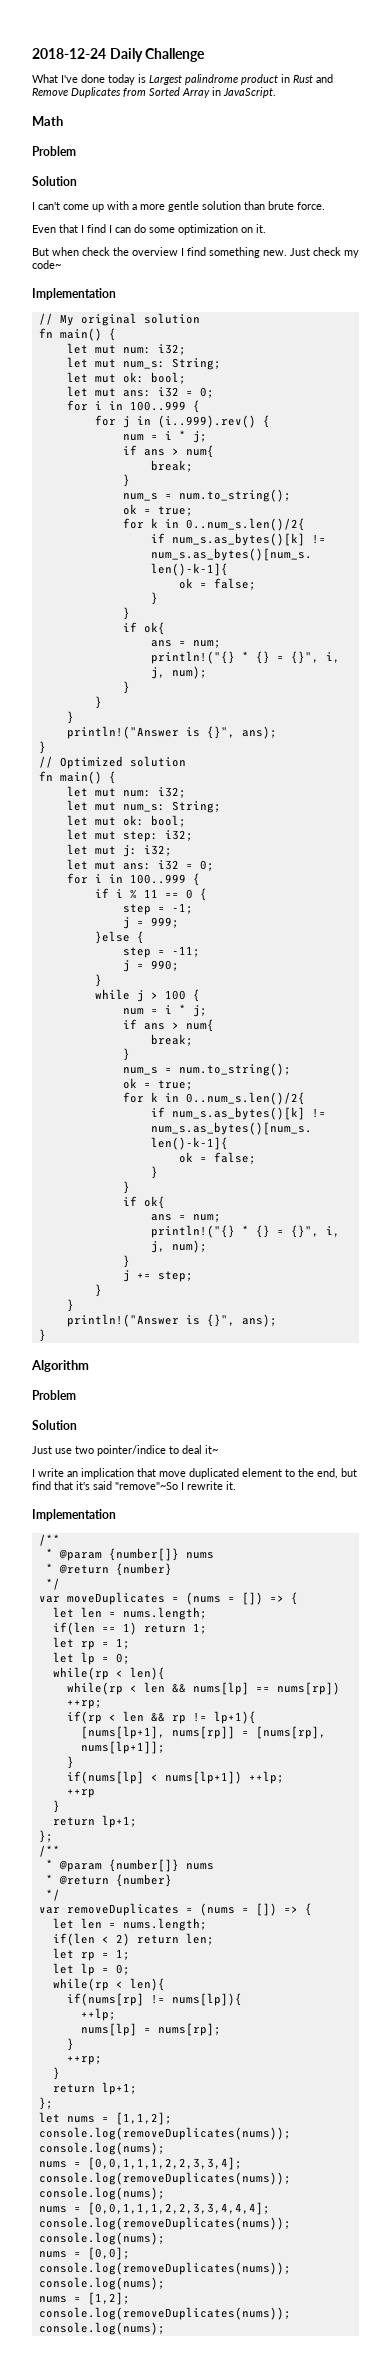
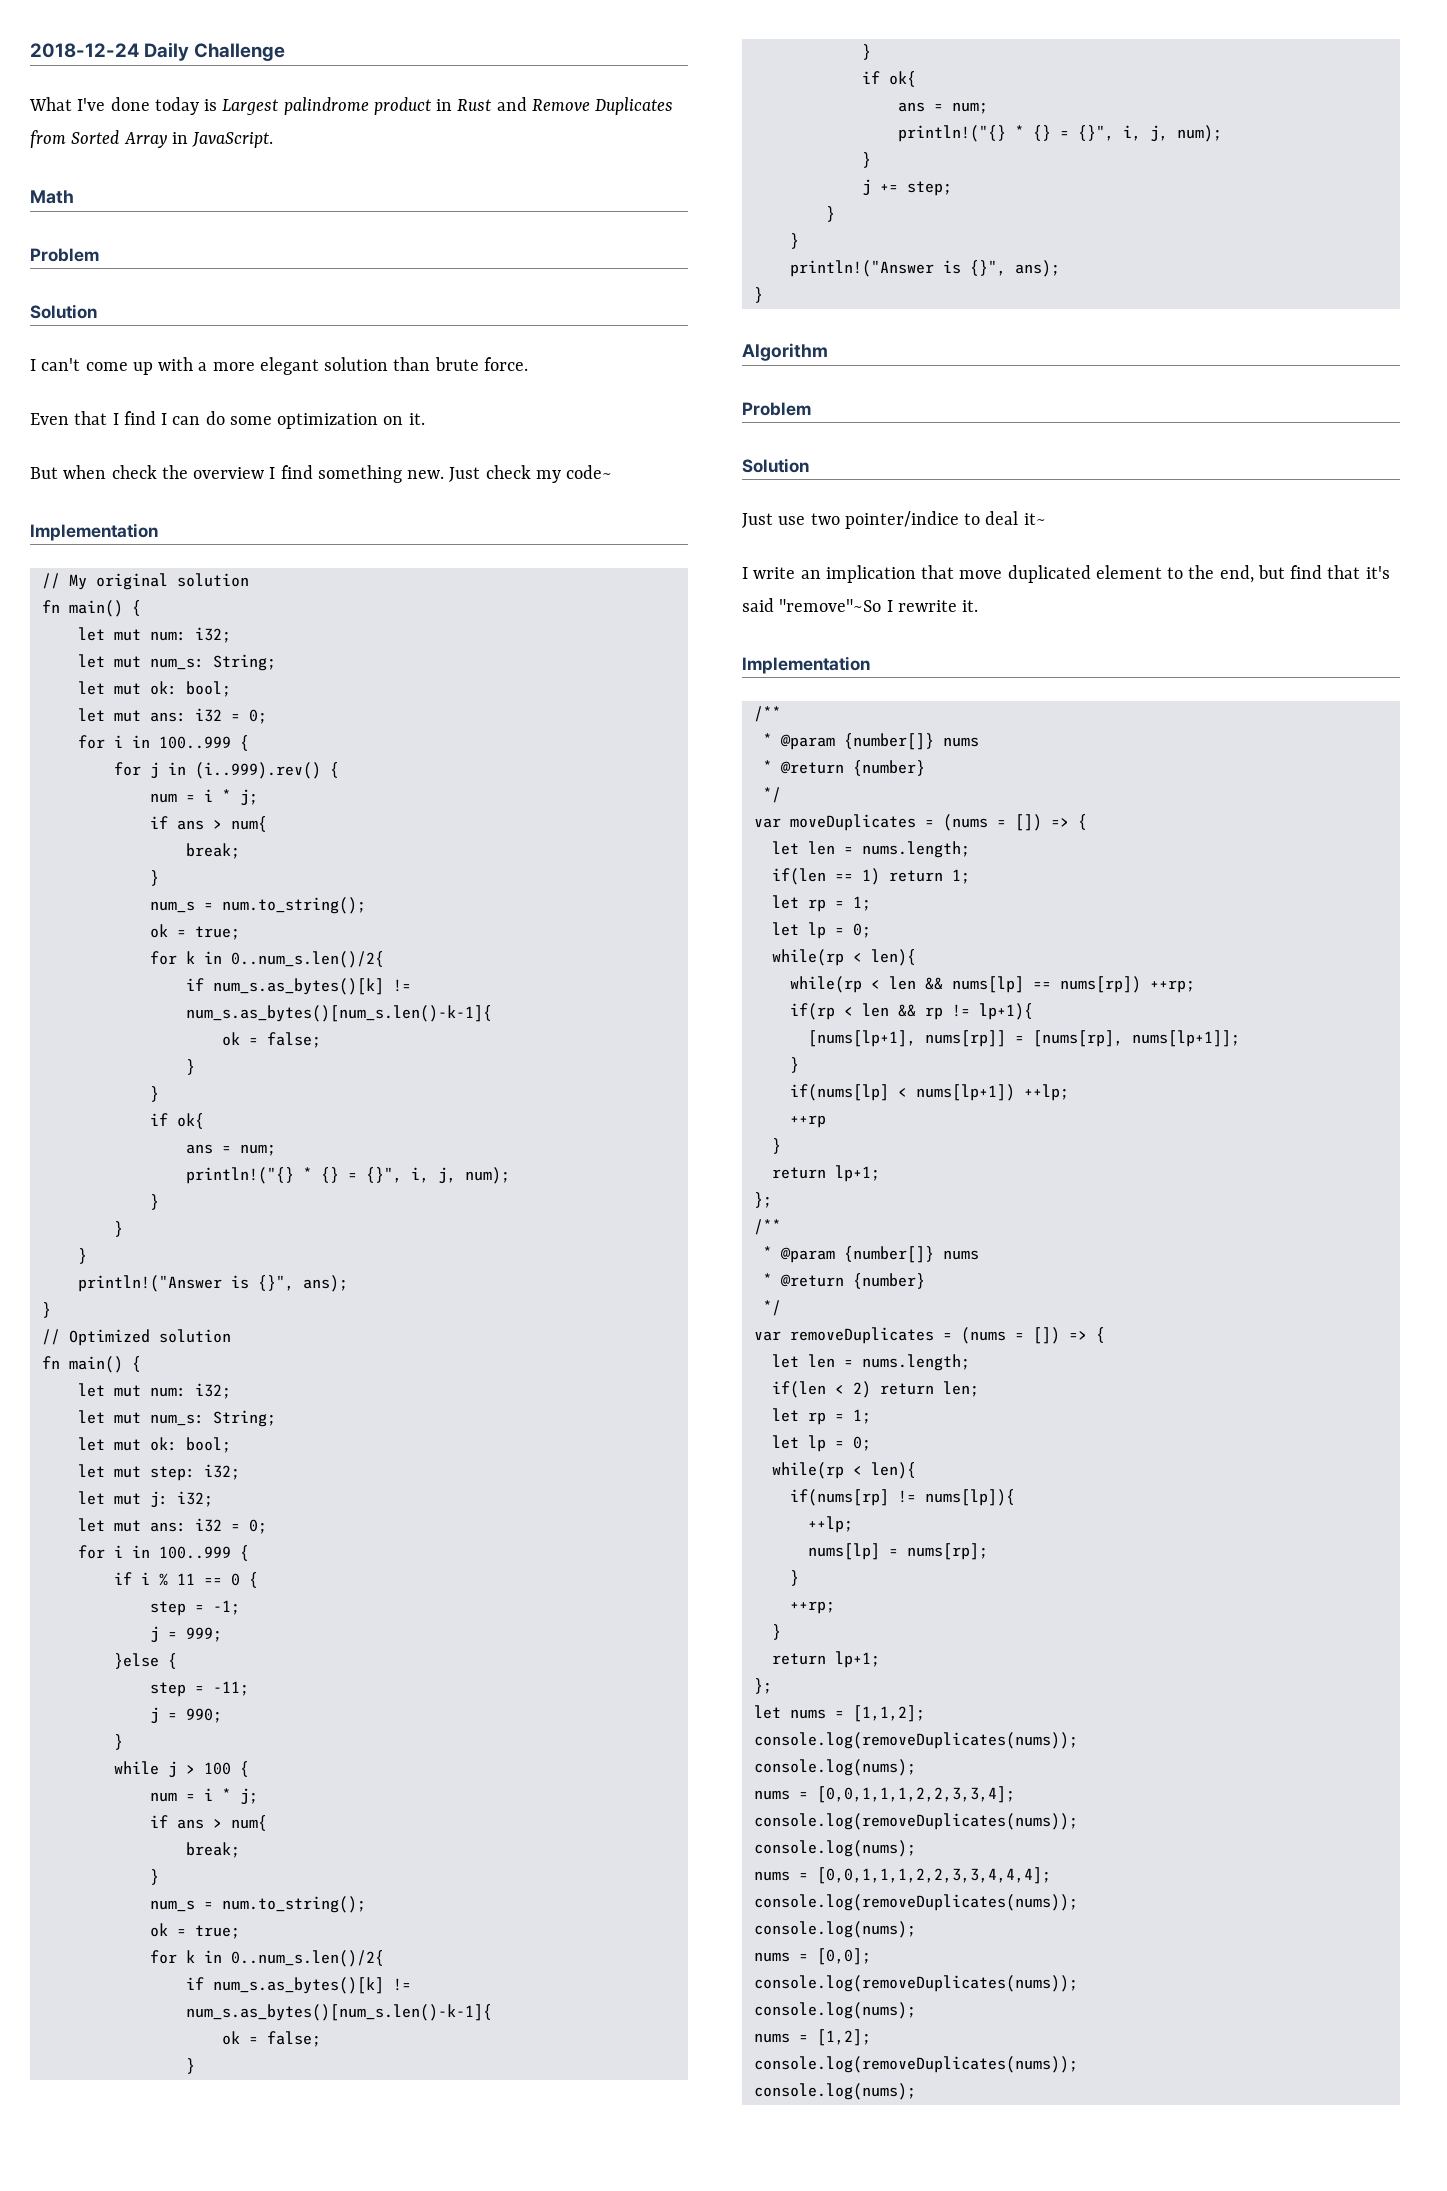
- I can't come up with a more gentle solution than brute force.
+ I can't come up with a more elegant solution than brute force.

